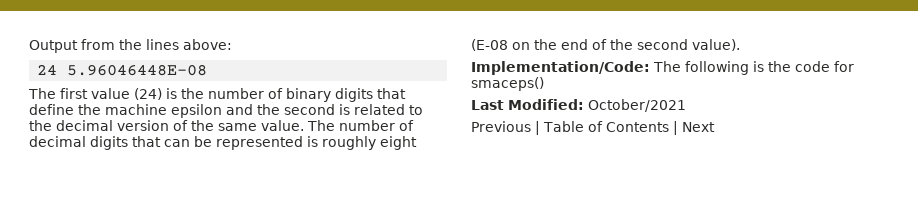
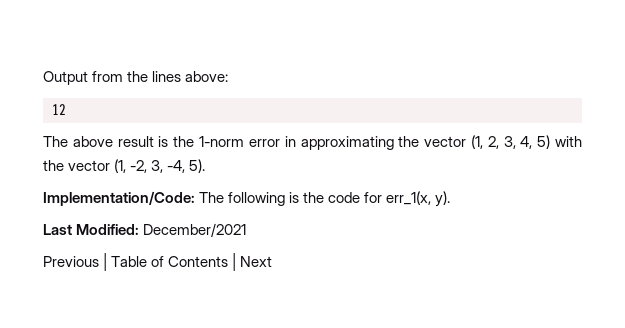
- 24 5.96046448E-08
- The first value (24) is the number of binary digits that define the machine epsilon and the second is related to the decimal version of the same value. The number of decimal digits that can be represented is roughly eight (E-08 on the end of the second value).
+ 12
+ The above result is the 1-norm error in approximating the vector (1, 2, 3, 4, 5) with the vector (1, -2, 3, -4, 5).
- Implementation/Code: The following is the code for smaceps()
+ Implementation/Code: The following is the code for err_1(x, y).
- Last Modified: October/2021
+ Last Modified: December/2021

